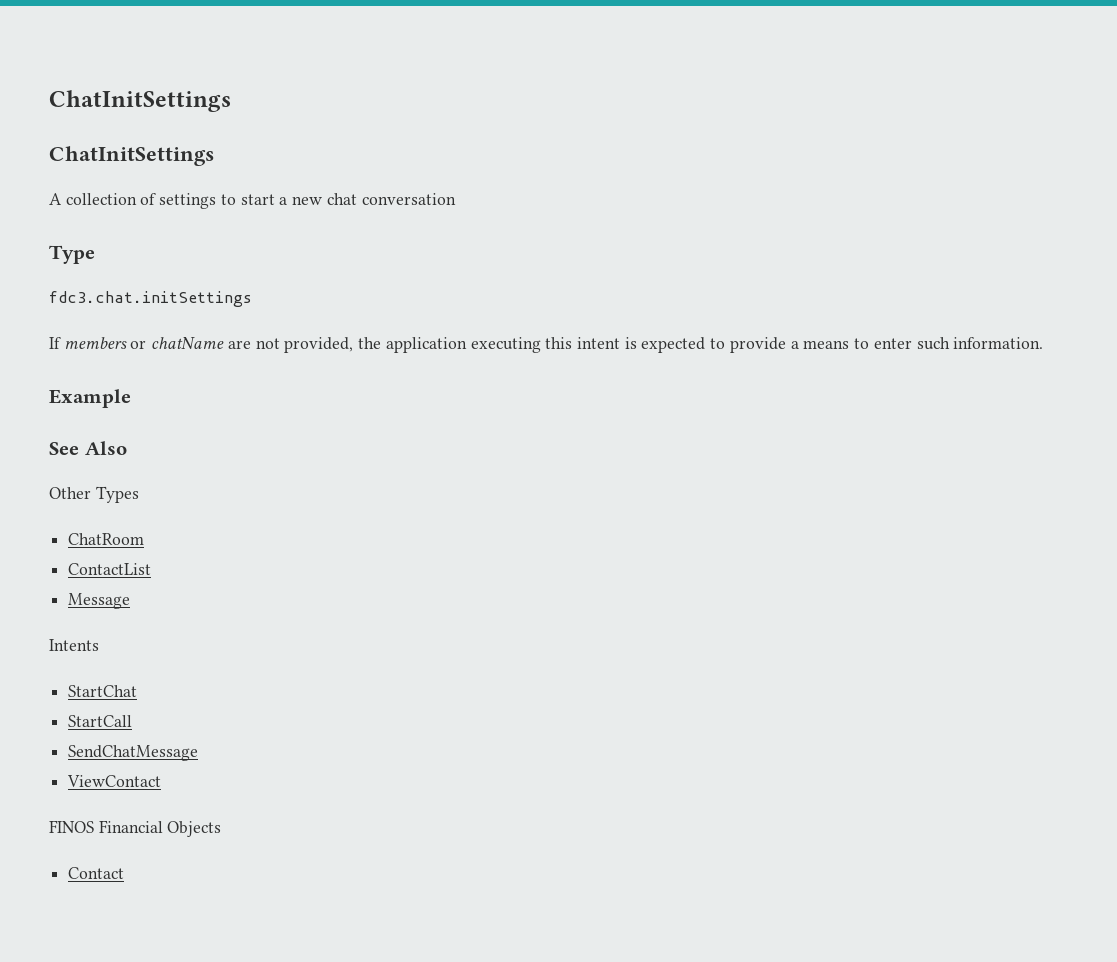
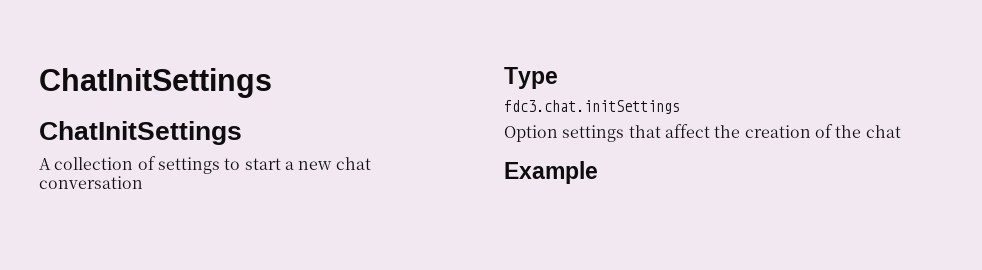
- If members or chatName are not provided, the application executing this intent is expected to provide a means to enter such information.
+ Option settings that affect the creation of the chat
  Example
- See Also
- Other Types
- ChatRoom
- ContactList
- Message
- Intents
- StartChat
- StartCall
- SendChatMessage
- ViewContact
- FINOS Financial Objects
- Contact

